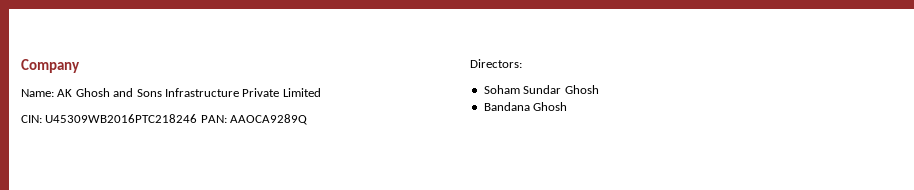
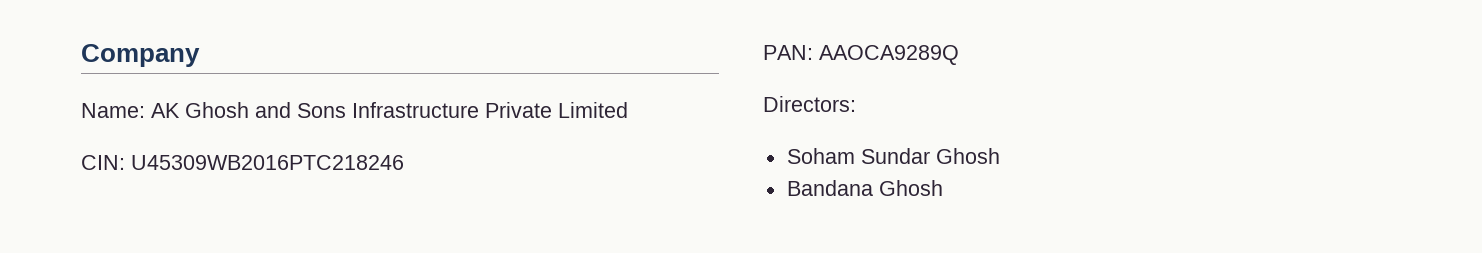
- CIN: U45309WB2016PTC218246 PAN: AAOCA9289Q
+ CIN: U45309WB2016PTC218246
+ PAN: AAOCA9289Q

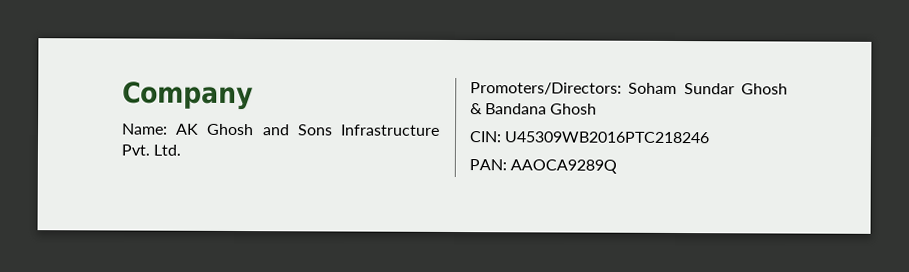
- Name: AK Ghosh and Sons Infrastructure Private Limited
+ Name: AK Ghosh and Sons Infrastructure Pvt. Ltd.
+ Promoters/Directors: Soham Sundar Ghosh & Bandana Ghosh
  CIN: U45309WB2016PTC218246
  PAN: AAOCA9289Q
- Directors:
- Soham Sundar Ghosh
- Bandana Ghosh

